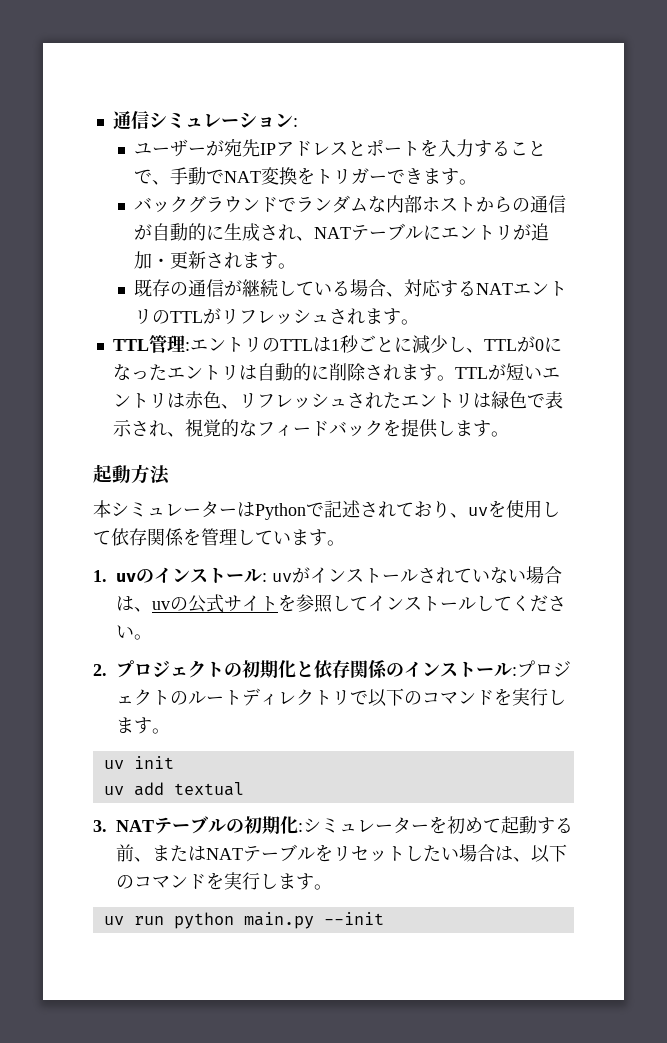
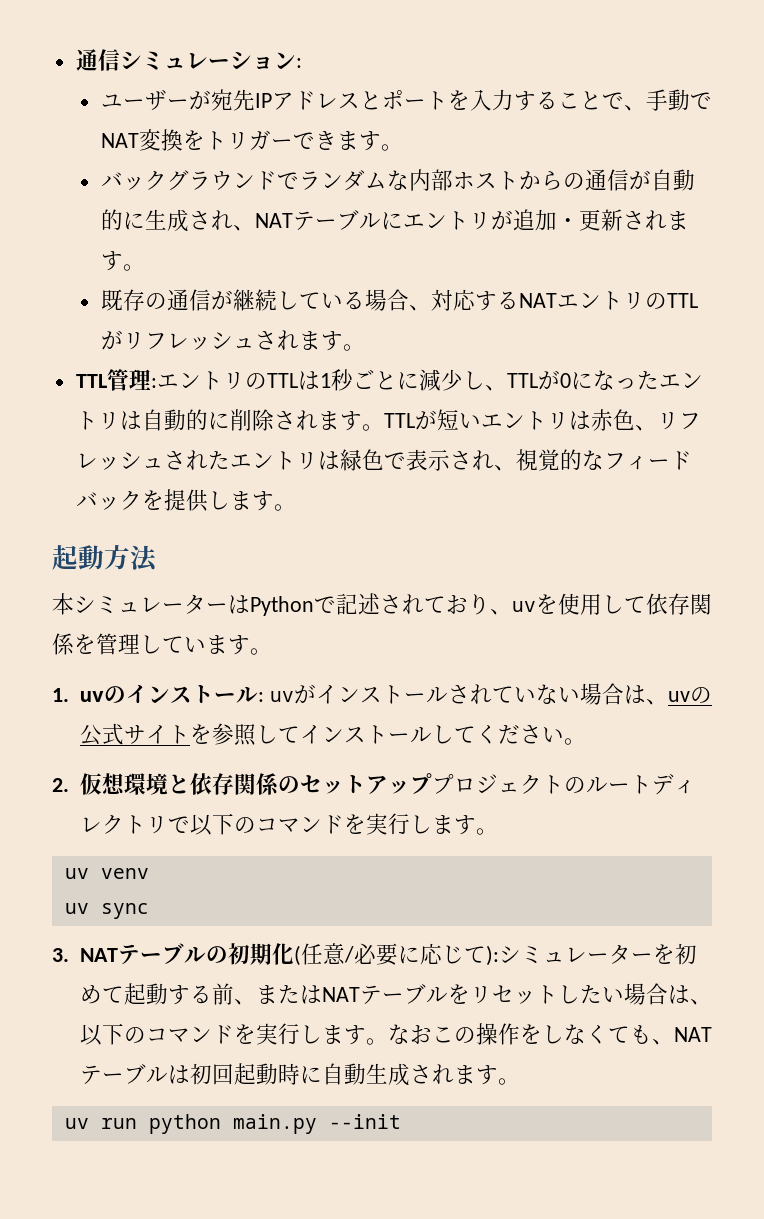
- 2.プロジェクトの初期化と依存関係のインストール:プロジェクトのルートディレクトリで以下のコマンドを実行します。
+ 2.仮想環境と依存関係のセットアッププロジェクトのルートディレクトリで以下のコマンドを実行します。
- uv init
- uv add textual
+ uv venv
+ uv sync
- 3. NATテーブルの初期化:シミュレーターを初めて起動する前、またはNATテーブルをリセットしたい場合は、以下のコマンドを実行します。
+ 3. NATテーブルの初期化(任意/必要に応じて):シミュレーターを初めて起動する前、またはNATテーブルをリセットしたい場合は、以下のコマンドを実行します。なおこの操作をしなくても、NATテーブルは初回起動時に自動生成されます。

